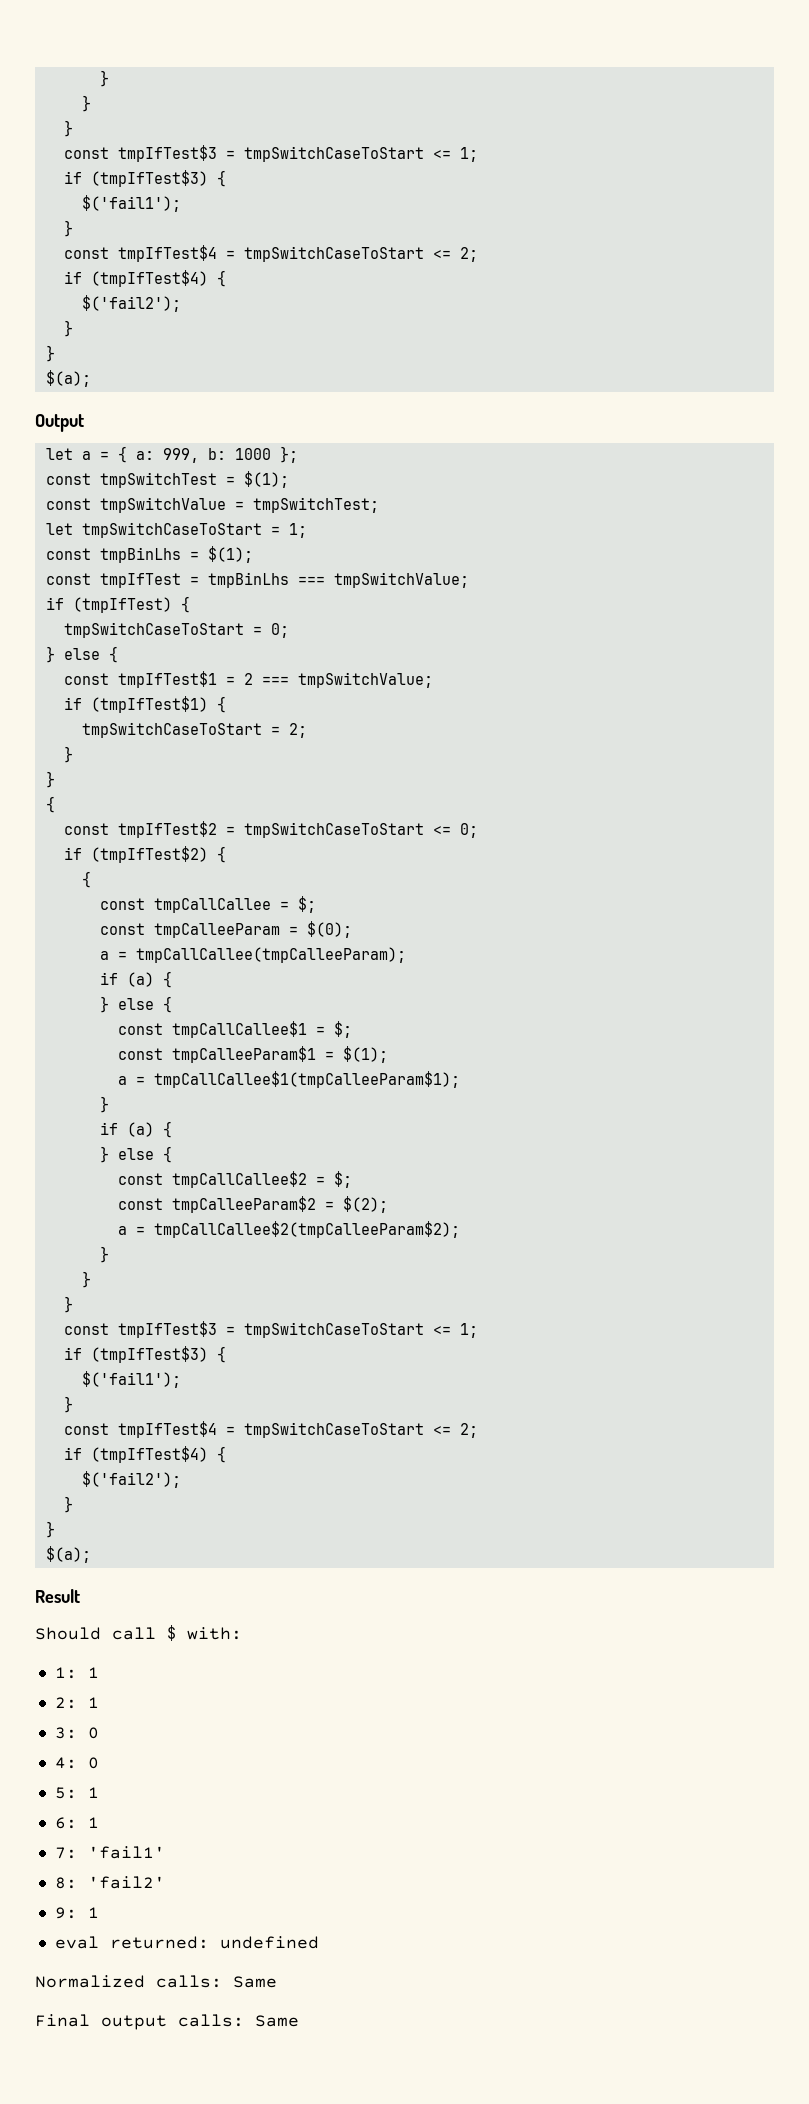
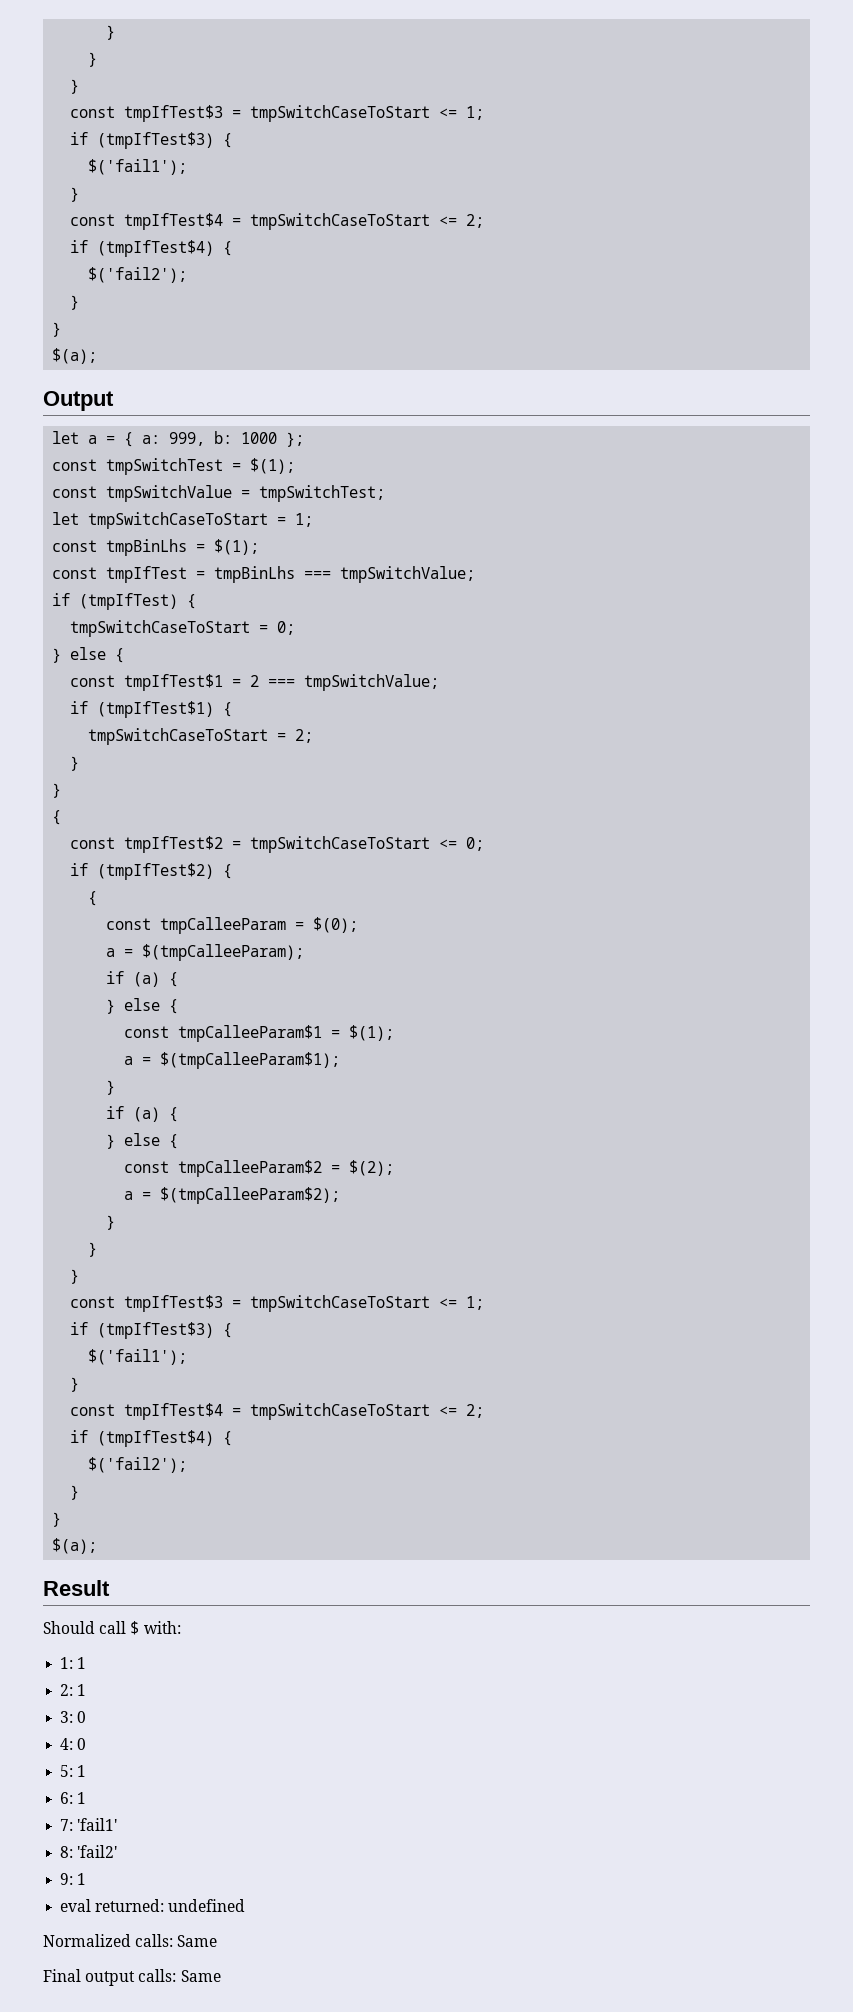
- const tmpCallCallee = $;
- a = tmpCallCallee(tmpCalleeParam);
+ a = $(tmpCalleeParam);
  if (a) {
  } else {
- const tmpCallCallee$1 = $;
- a = tmpCallCallee$1(tmpCalleeParam$1);
+ a = $(tmpCalleeParam$1);
- const tmpCallCallee$2 = $;
- a = tmpCallCallee$2(tmpCalleeParam$2);
+ a = $(tmpCalleeParam$2);

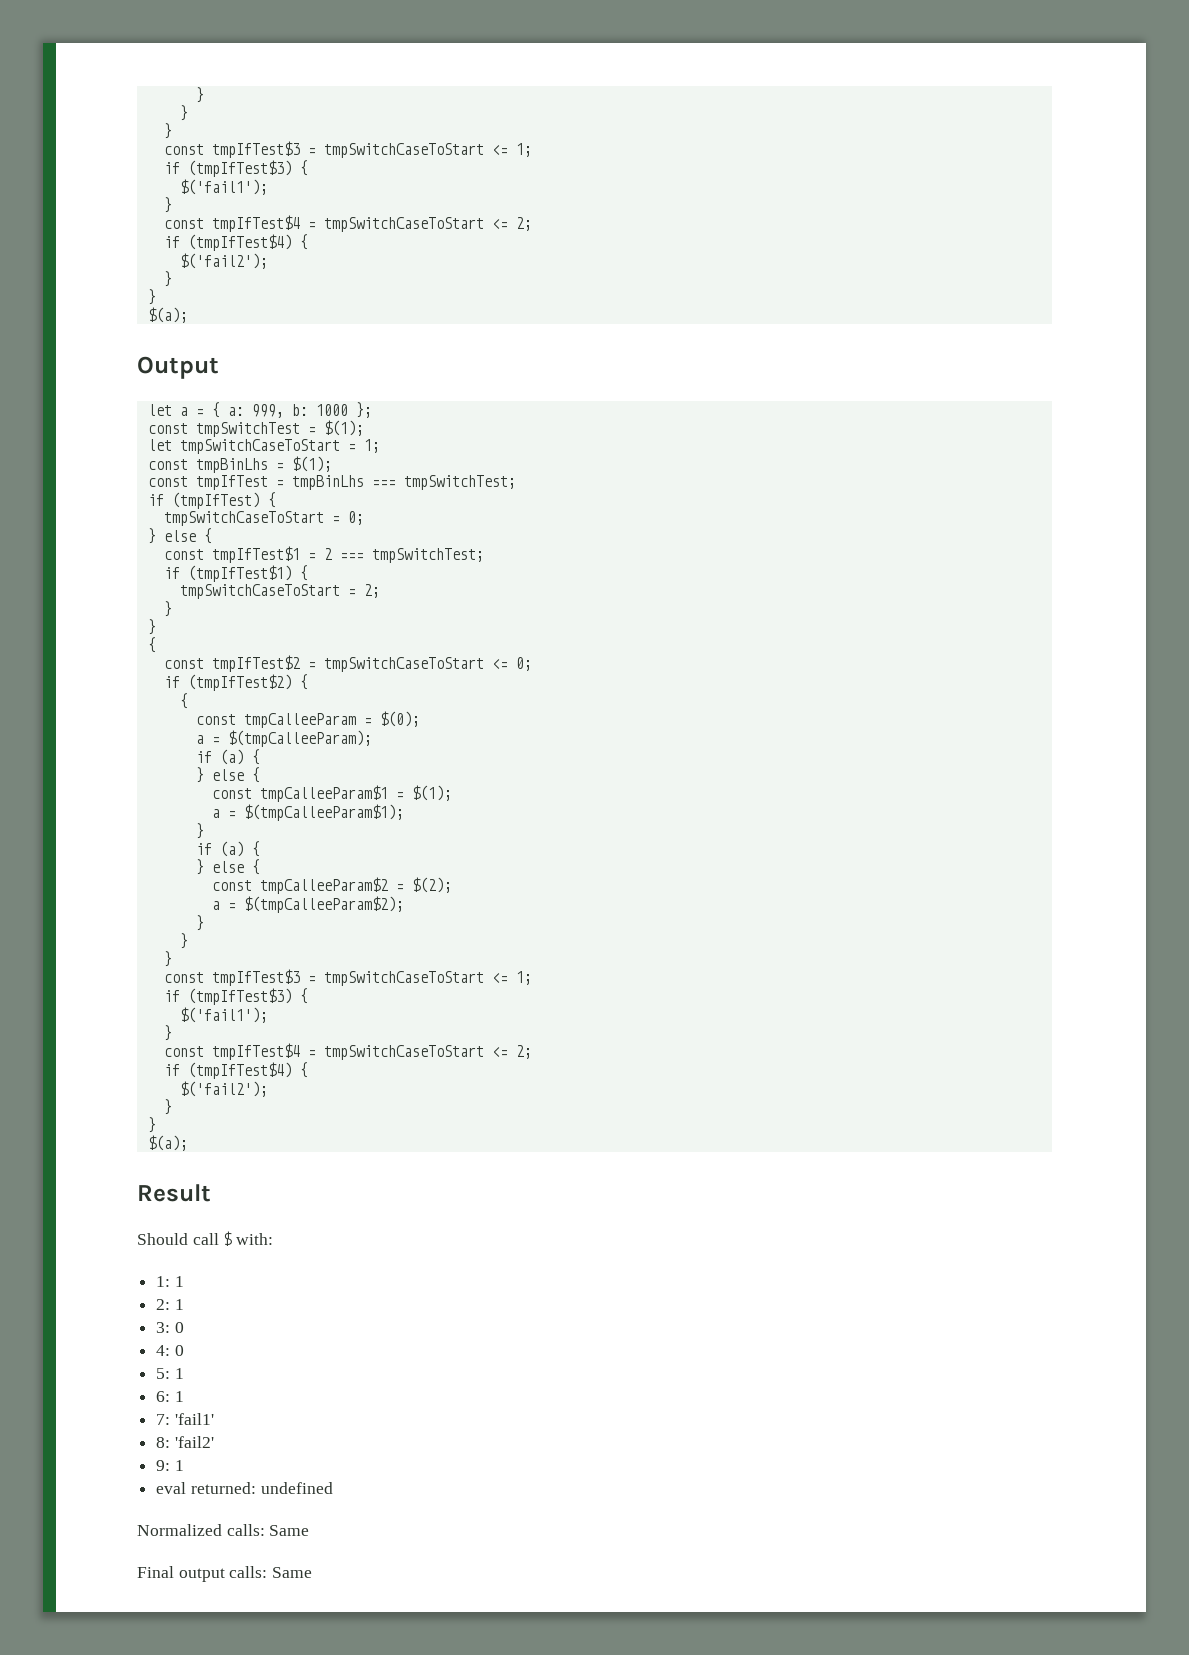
- const tmpSwitchValue = tmpSwitchTest;
- const tmpIfTest = tmpBinLhs === tmpSwitchValue;
+ const tmpIfTest = tmpBinLhs === tmpSwitchTest;
- const tmpIfTest$1 = 2 === tmpSwitchValue;
+ const tmpIfTest$1 = 2 === tmpSwitchTest;

